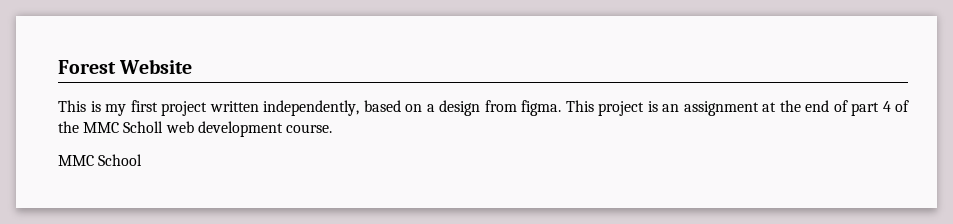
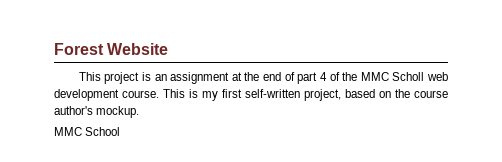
- This is my first project written independently, based on a design from figma. This project is an assignment at the end of part 4 of the MMC Scholl web development course.
+ This project is an assignment at the end of part 4 of the MMC Scholl web development course. This is my first self-written project, based on the course author's mockup.

